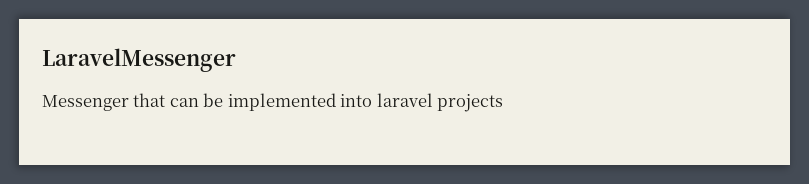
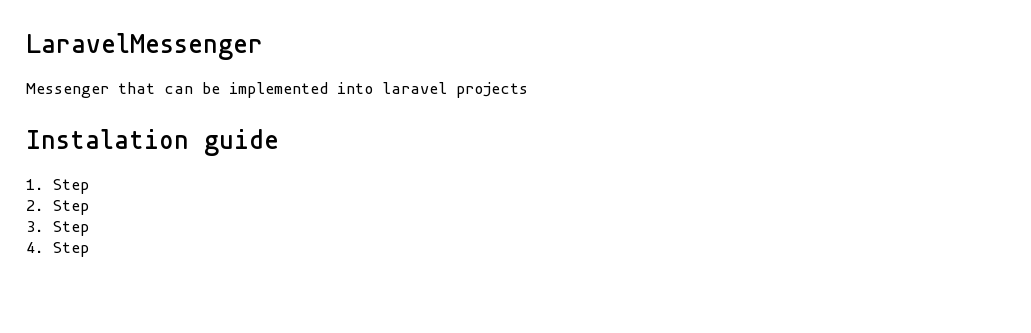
+ Instalation guide
+ 1. Step
+ 2. Step
+ 3. Step
+ 4. Step

